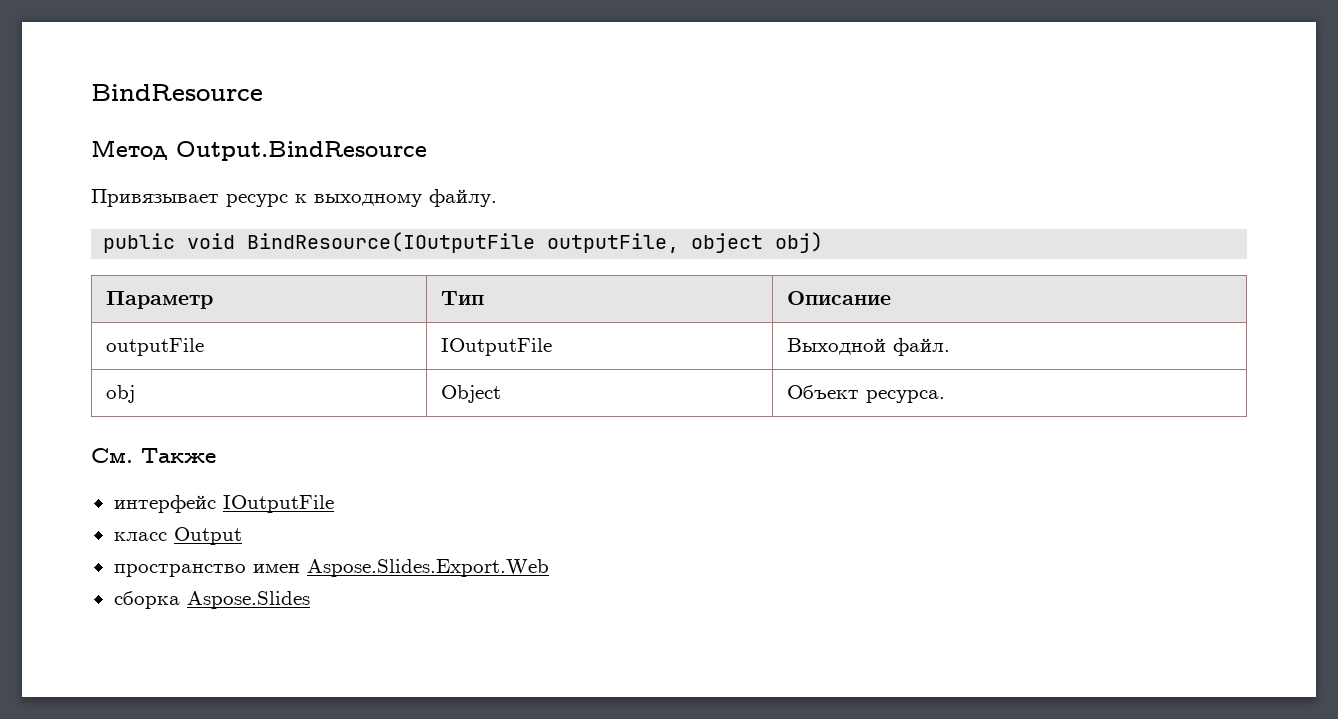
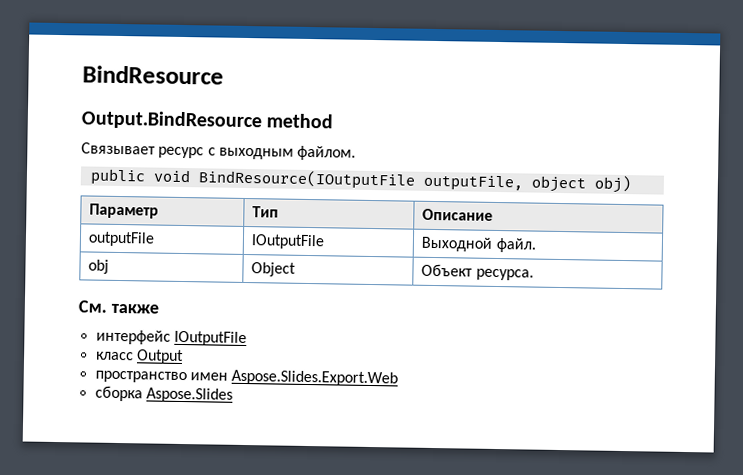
- Метод Output.BindResource
- Привязывает ресурс к выходному файлу.
+ Output.BindResource method
+ Связывает ресурс с выходным файлом.
- См. Также
+ См. также

